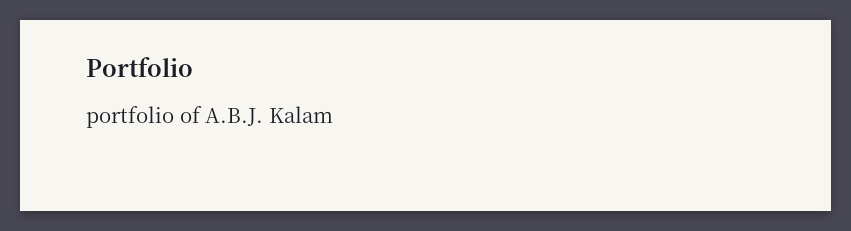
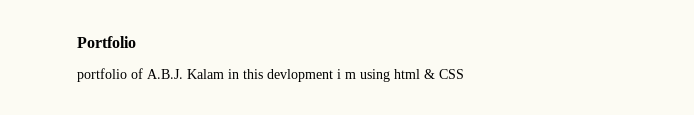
- portfolio of A.B.J. Kalam
+ portfolio of A.B.J. Kalam in this devlopment i m using html & CSS

